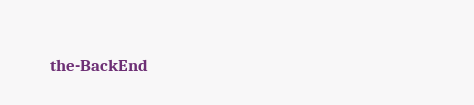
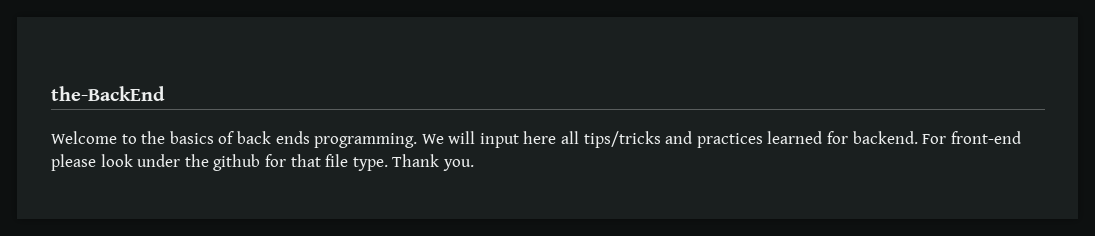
+ Welcome to the basics of back ends programming. We will input here all tips/tricks and practices learned for backend. For front-end please look under the github for that file type. Thank you.

